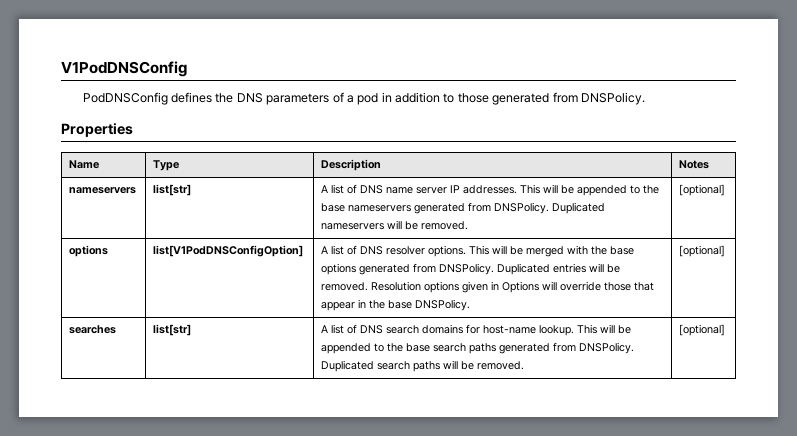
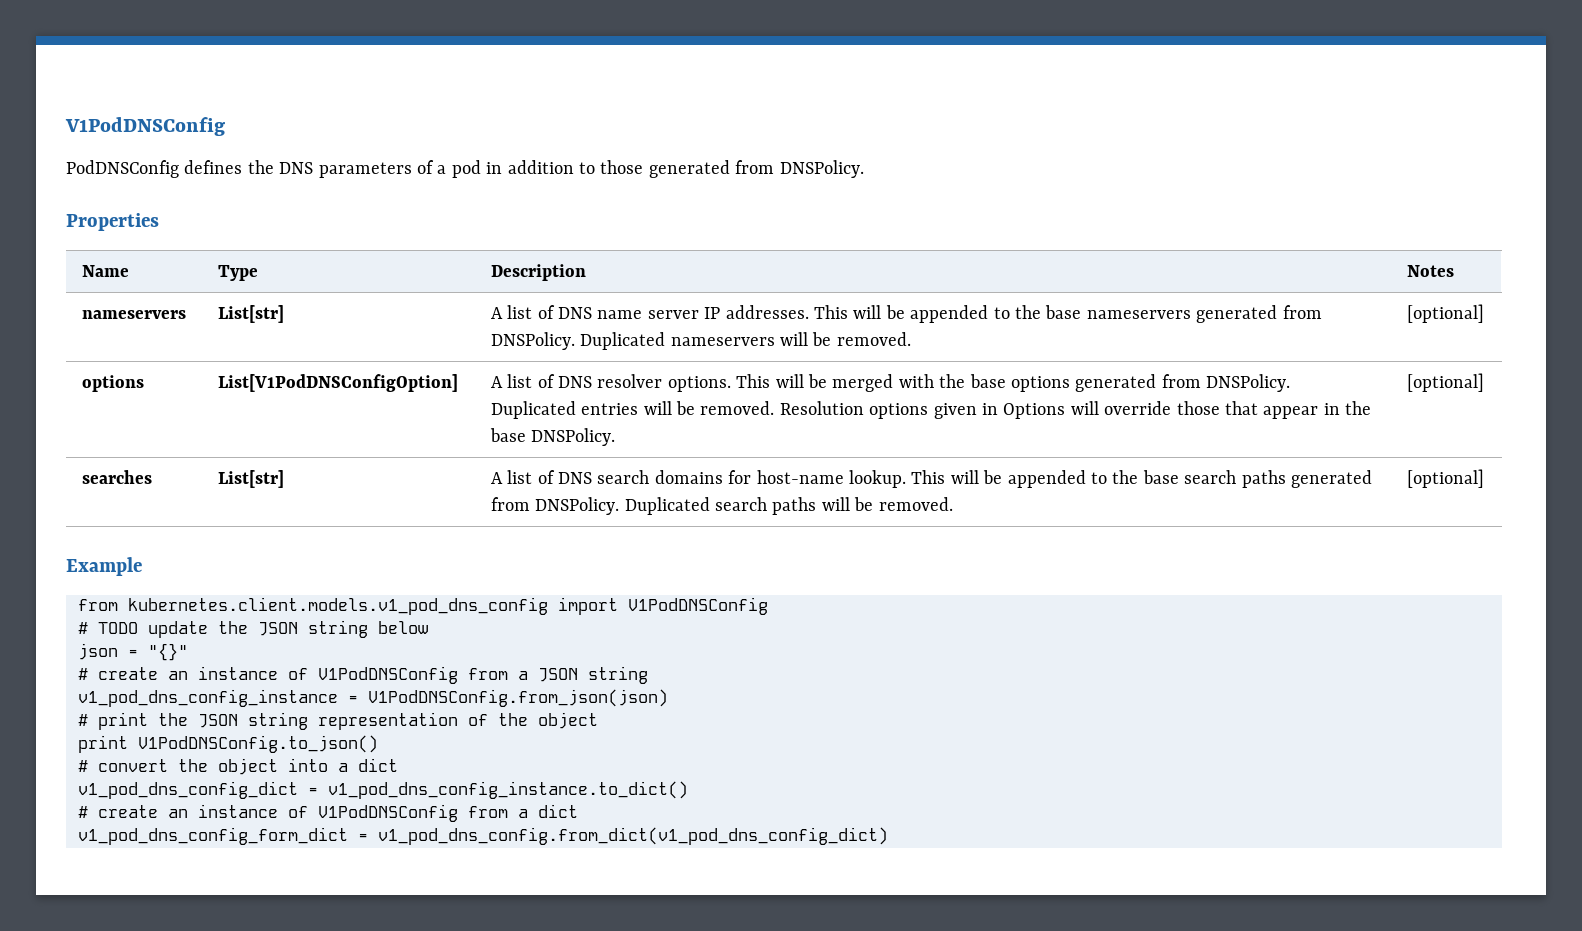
- nameservers | list[str] | A list of DNS name server IP addresses. This will be appended to the base nameservers generated from DNSPolicy. Duplicated nameservers will be removed. | [optional]
+ nameservers | List[str] | A list of DNS name server IP addresses. This will be appended to the base nameservers generated from DNSPolicy. Duplicated nameservers will be removed. | [optional]
- options | list[V1PodDNSConfigOption] | A list of DNS resolver options. This will be merged with the base options generated from DNSPolicy. Duplicated entries will be removed. Resolution options given in Options will override those that appear in the base DNSPolicy. | [optional]
+ options | List[V1PodDNSConfigOption] | A list of DNS resolver options. This will be merged with the base options generated from DNSPolicy. Duplicated entries will be removed. Resolution options given in Options will override those that appear in the base DNSPolicy. | [optional]
- searches | list[str] | A list of DNS search domains for host-name lookup. This will be appended to the base search paths generated from DNSPolicy. Duplicated search paths will be removed. | [optional]
+ searches | List[str] | A list of DNS search domains for host-name lookup. This will be appended to the base search paths generated from DNSPolicy. Duplicated search paths will be removed. | [optional]
+ Example
+ from kubernetes.client.models.v1_pod_dns_config import V1PodDNSConfig
+ # TODO update the JSON string below
+ json = "{}"
+ # create an instance of V1PodDNSConfig from a JSON string
+ v1_pod_dns_config_instance = V1PodDNSConfig.from_json(json)
+ # print the JSON string representation of the object
+ print V1PodDNSConfig.to_json()
+ # convert the object into a dict
+ v1_pod_dns_config_dict = v1_pod_dns_config_instance.to_dict()
+ # create an instance of V1PodDNSConfig from a dict
+ v1_pod_dns_config_form_dict = v1_pod_dns_config.from_dict(v1_pod_dns_config_dict)

